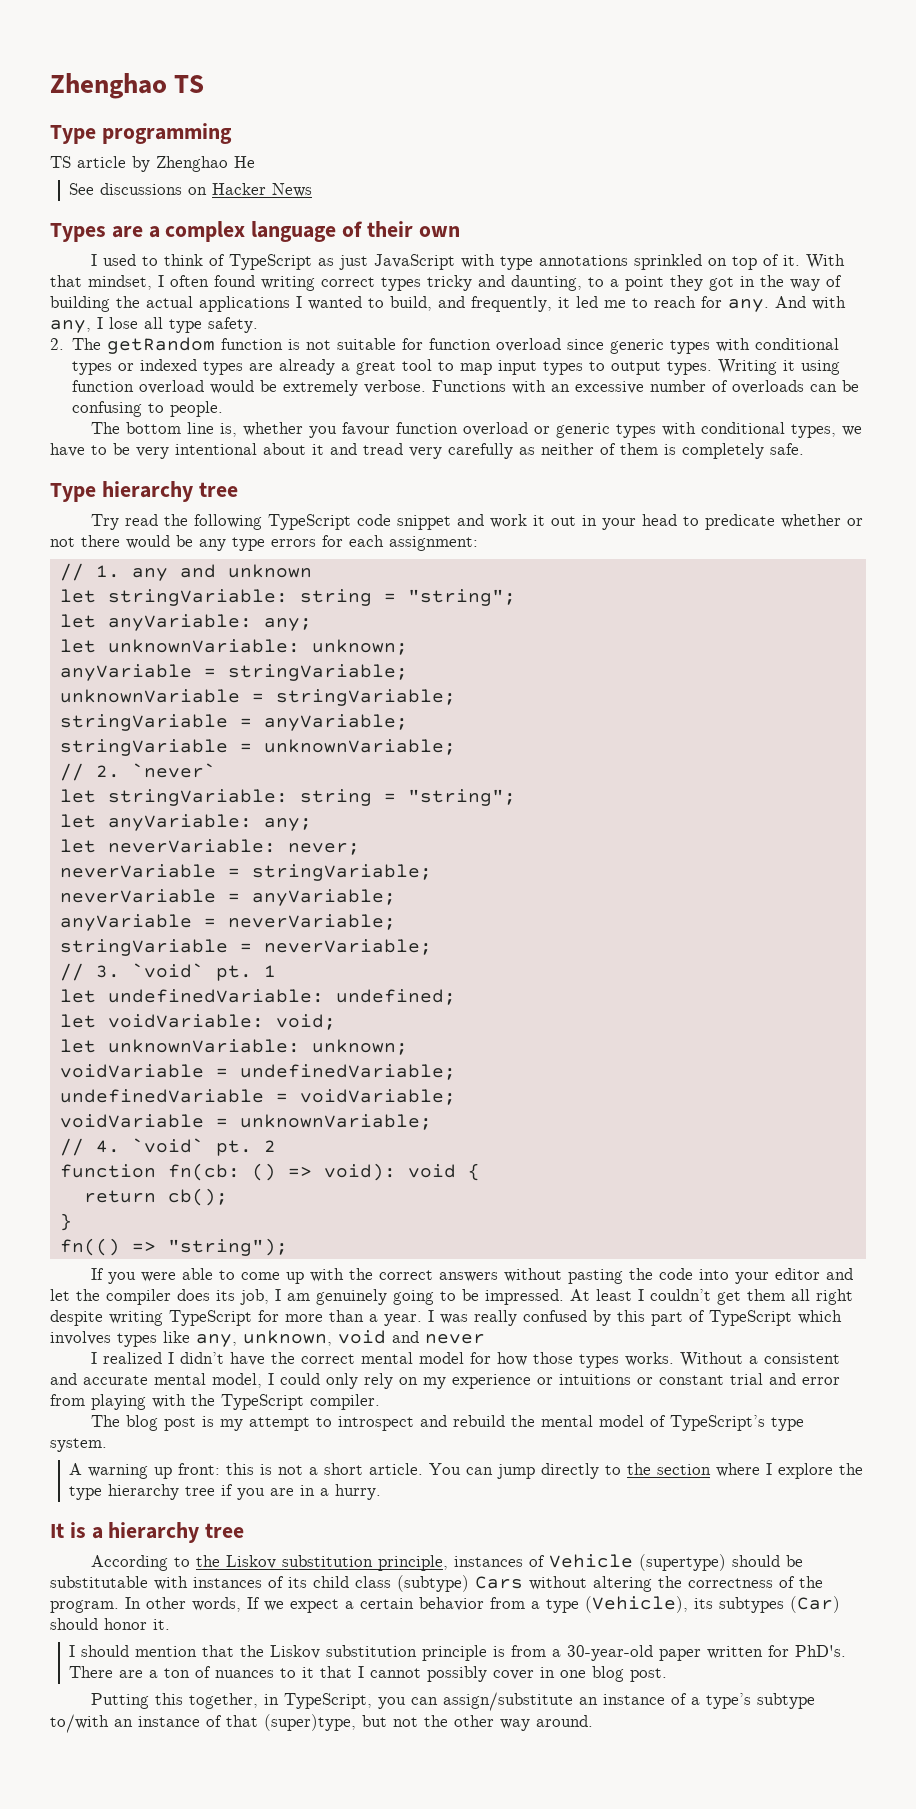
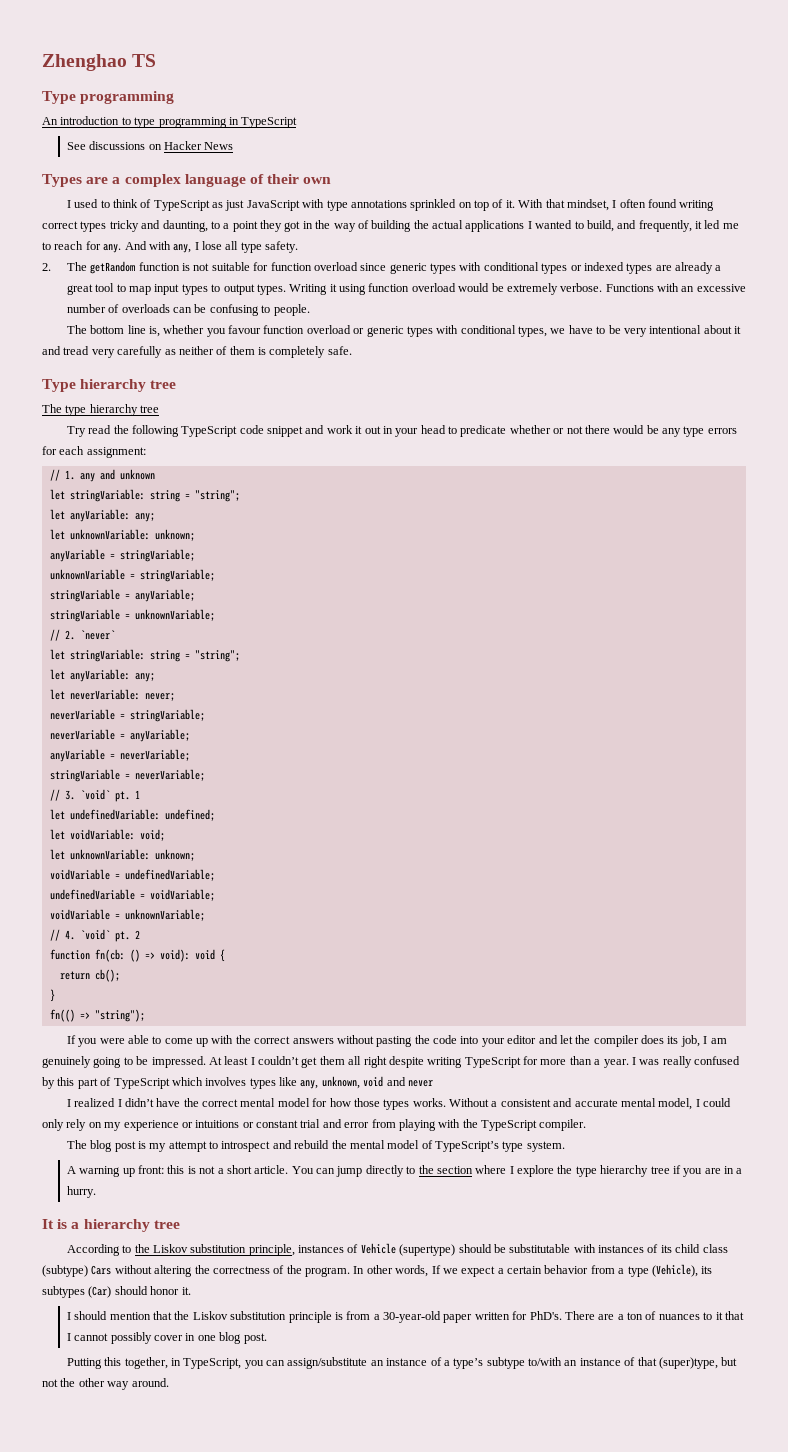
- TS article by Zhenghao He
+ An introduction to type programming in TypeScript
+ The type hierarchy tree

